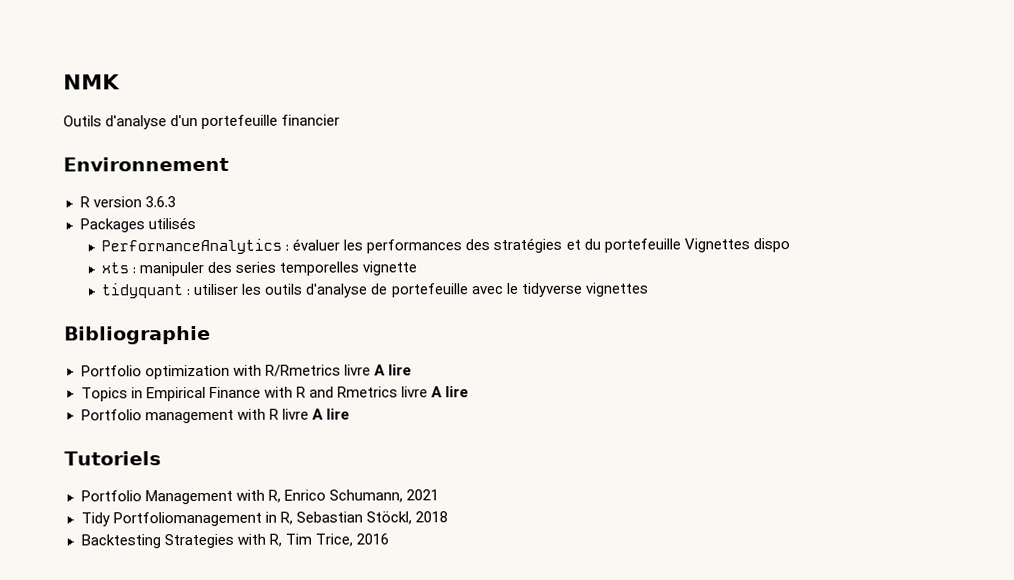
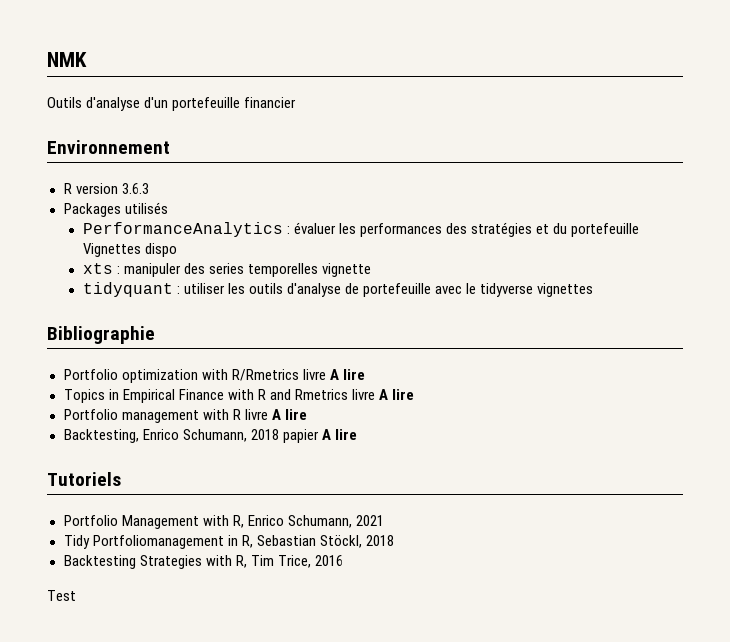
+ Backtesting, Enrico Schumann, 2018 papier A lire
+ Test

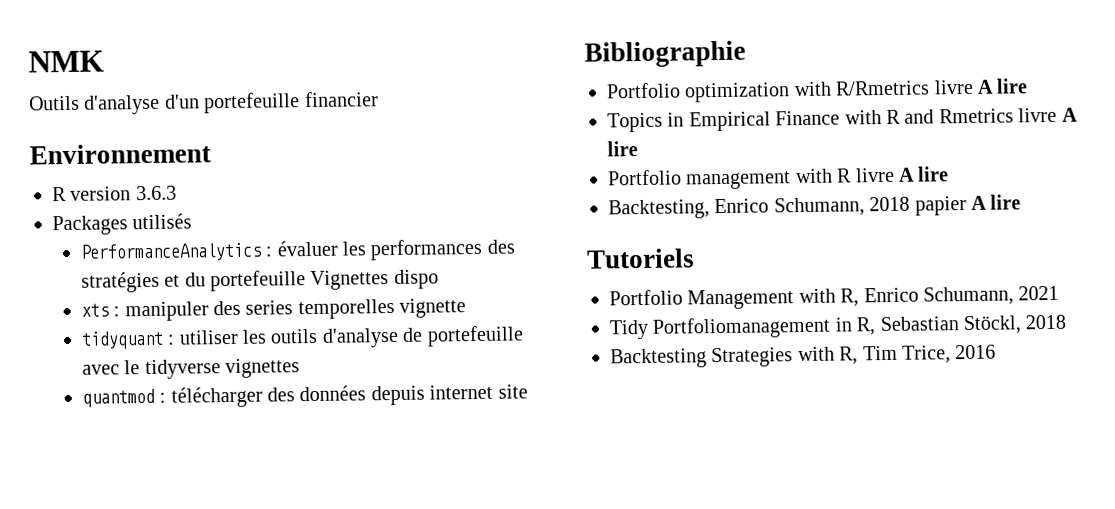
+ quantmod : télécharger des données depuis internet site
- Test

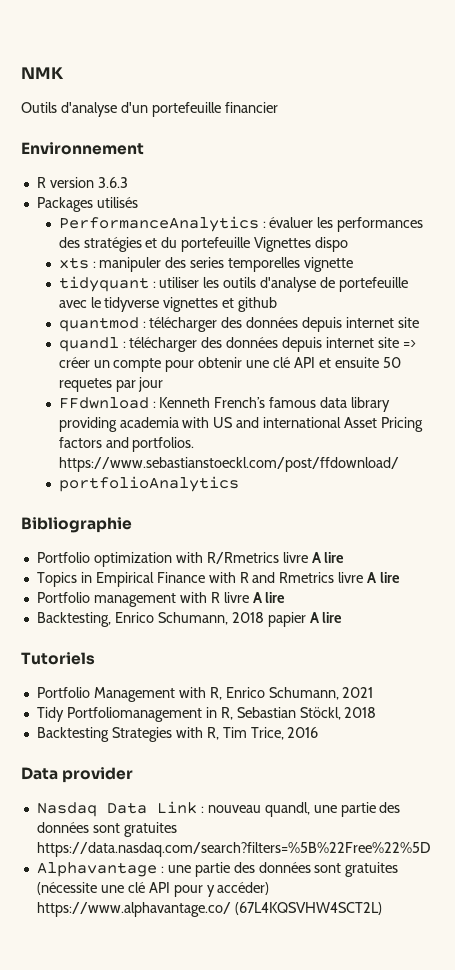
- tidyquant : utiliser les outils d'analyse de portefeuille avec le tidyverse vignettes
+ tidyquant : utiliser les outils d'analyse de portefeuille avec le tidyverse vignettes et github
+ quandl : télécharger des données depuis internet site => créer un compte pour obtenir une clé API et ensuite 50 requetes par jour
+ FFdwnload : Kenneth French’s famous data library providing academia with US and international Asset Pricing factors and portfolios. https://www.sebastianstoeckl.com/post/ffdownload/
+ portfolioAnalytics
+ Data provider
+ Nasdaq Data Link : nouveau quandl, une partie des données sont gratuites https://data.nasdaq.com/search?filters=%5B%22Free%22%5D
+ Alphavantage : une partie des données sont gratuites (nécessite une clé API pour y accéder) https://www.alphavantage.co/ (67L4KQSVHW4SCT2L)

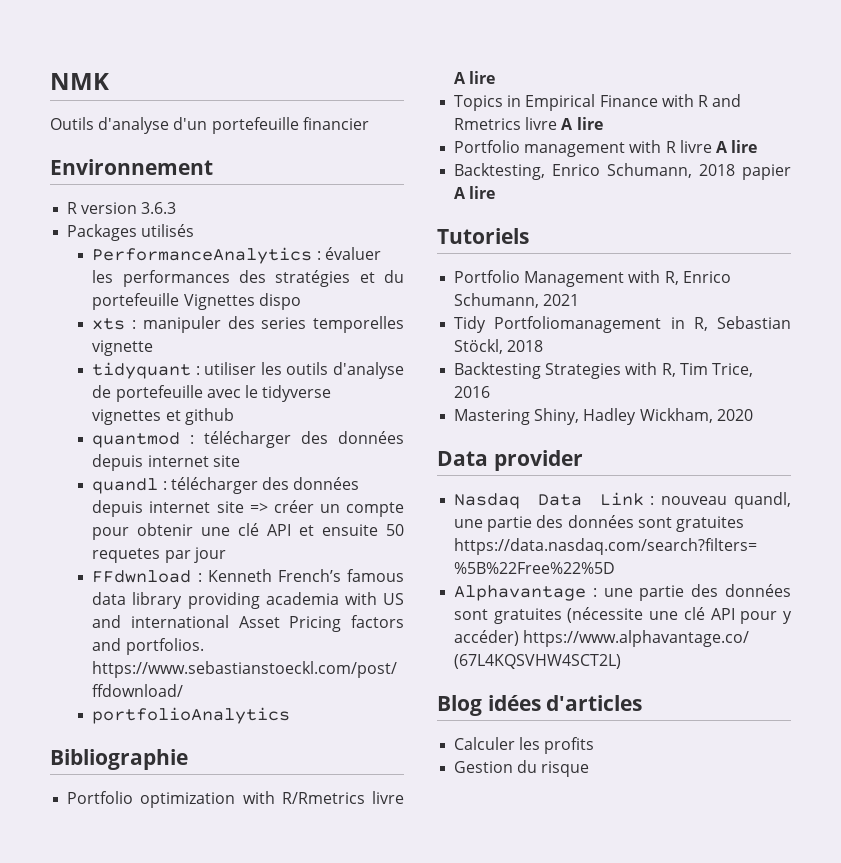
+ Mastering Shiny, Hadley Wickham, 2020
+ Blog idées d'articles
+ Calculer les profits
+ Gestion du risque

